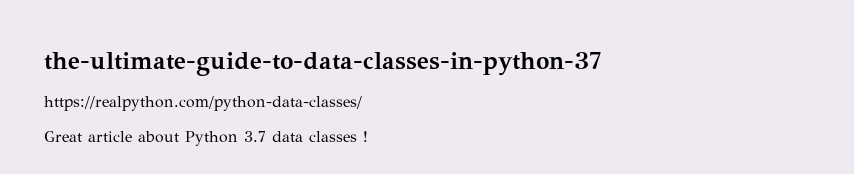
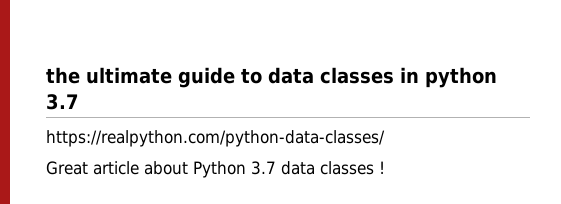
- the-ultimate-guide-to-data-classes-in-python-37
+ the ultimate guide to data classes in python 3.7

